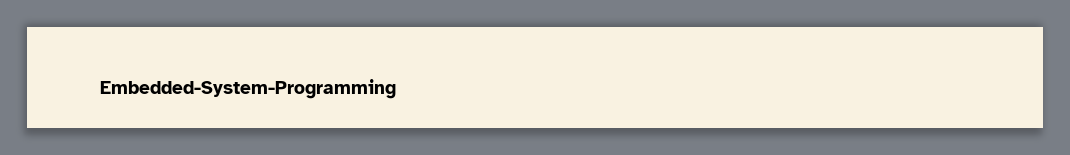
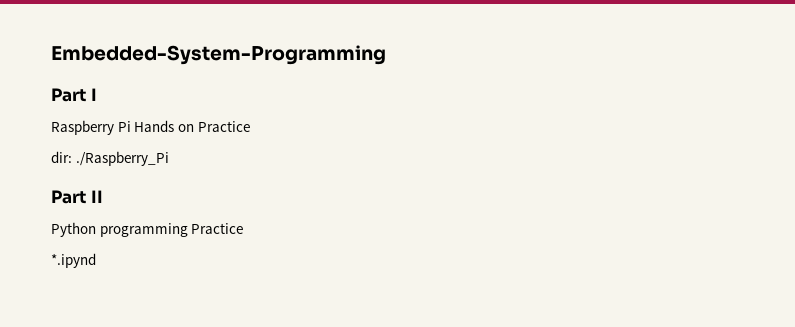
+ Part I
+ Raspberry Pi Hands on Practice
+ dir: ./Raspberry_Pi
+ Part II
+ Python programming Practice
+ *.ipynd

